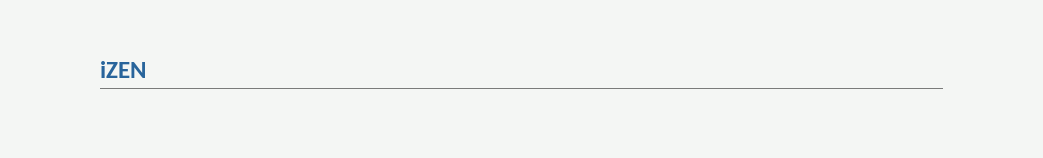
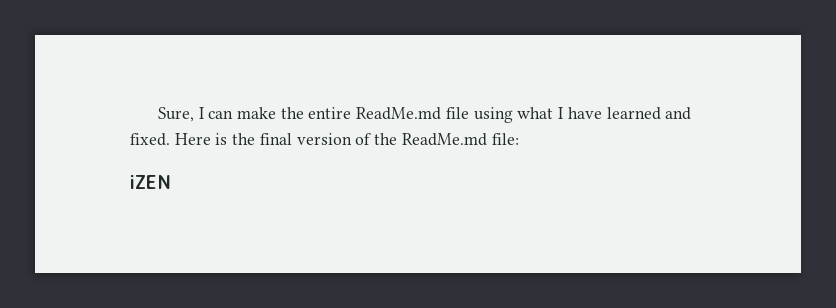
+ Sure, I can make the entire ReadMe.md file using what I have learned and fixed. Here is the final version of the ReadMe.md file:

